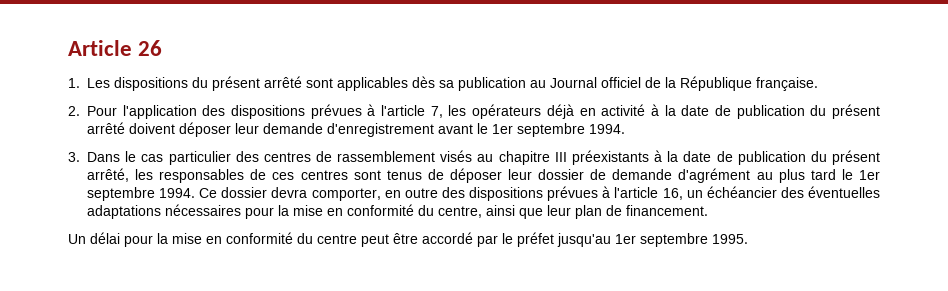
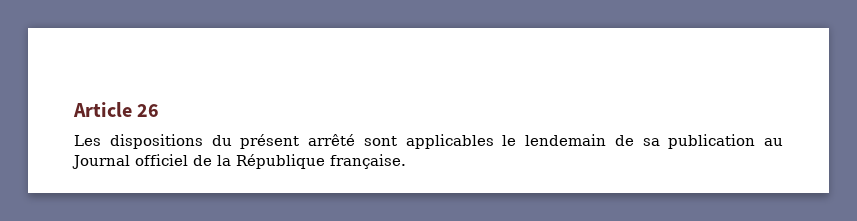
- 1. Les dispositions du présent arrêté sont applicables dès sa publication au Journal officiel de la République française.
+ Les dispositions du présent arrêté sont applicables le lendemain de sa publication au Journal officiel de la République française.
- 2. Pour l'application des dispositions prévues à l'article 7, les opérateurs déjà en activité à la date de publication du présent arrêté doivent déposer leur demande d'enregistrement avant le 1er septembre 1994.
- 3. Dans le cas particulier des centres de rassemblement visés au chapitre III préexistants à la date de publication du présent arrêté, les responsables de ces centres sont tenus de déposer leur dossier de demande d'agrément au plus tard le 1er septembre 1994. Ce dossier devra comporter, en outre des dispositions prévues à l'article 16, un échéancier des éventuelles adaptations nécessaires pour la mise en conformité du centre, ainsi que leur plan de financement.
- Un délai pour la mise en conformité du centre peut être accordé par le préfet jusqu'au 1er septembre 1995.

